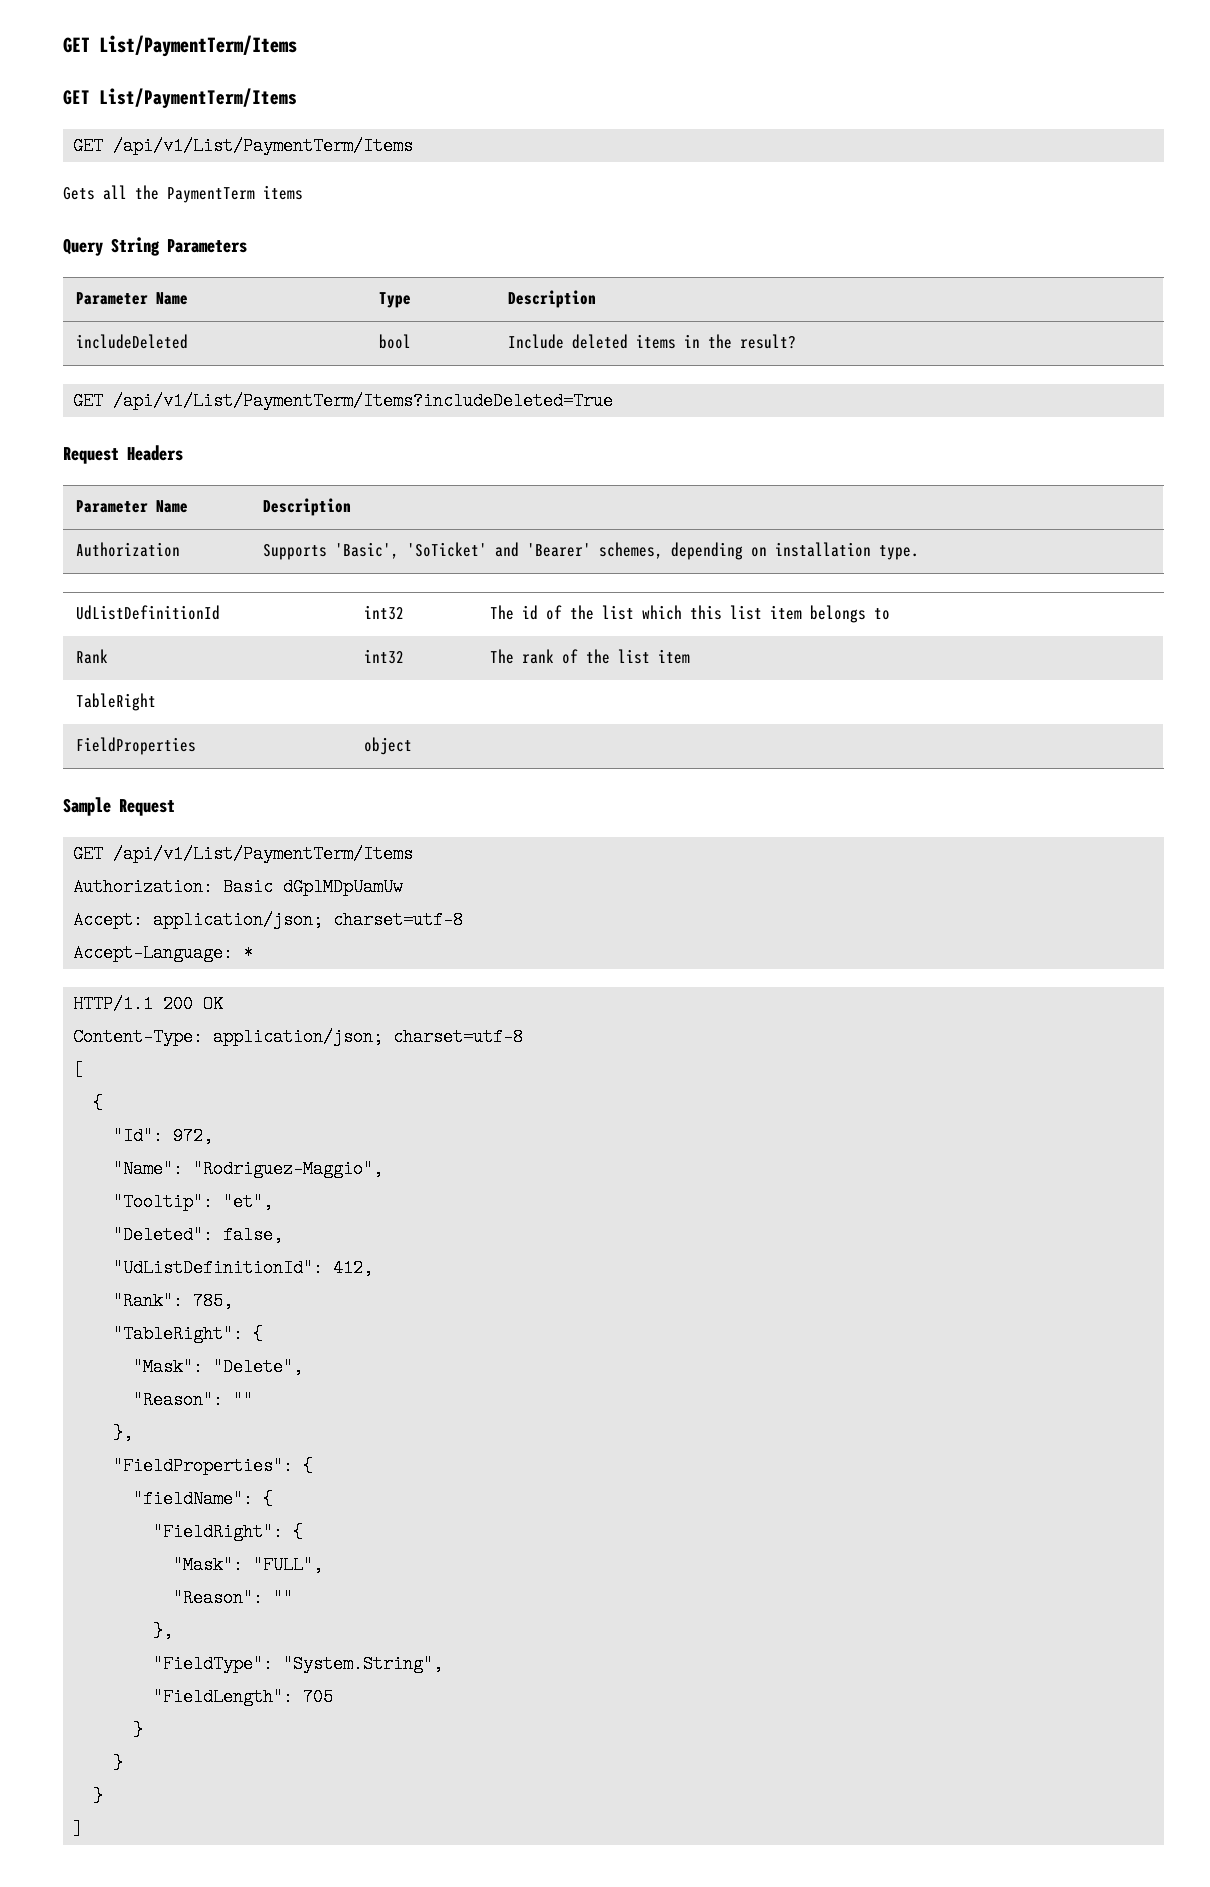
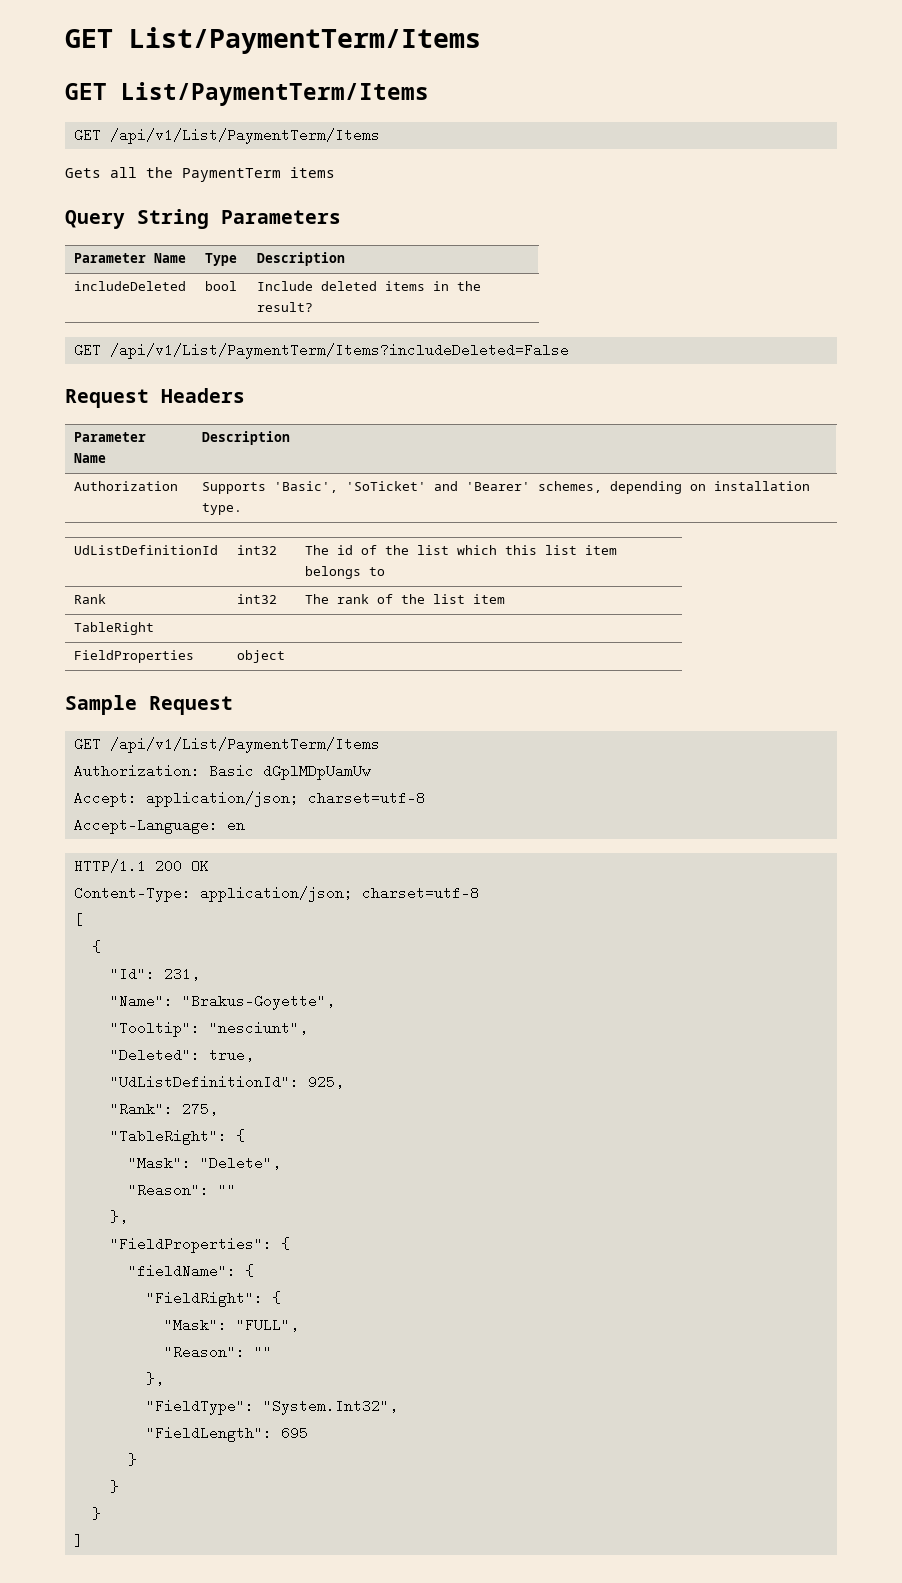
- GET /api/v1/List/PaymentTerm/Items?includeDeleted=True
+ GET /api/v1/List/PaymentTerm/Items?includeDeleted=False
- Accept-Language: *
+ Accept-Language: en
- "Id": 972,
+ "Id": 231,
- "Name": "Rodriguez-Maggio",
+ "Name": "Brakus-Goyette",
- "Tooltip": "et",
+ "Tooltip": "nesciunt",
- "Deleted": false,
+ "Deleted": true,
- "UdListDefinitionId": 412,
+ "UdListDefinitionId": 925,
- "Rank": 785,
+ "Rank": 275,
- "FieldType": "System.String",
+ "FieldType": "System.Int32",
- "FieldLength": 705
+ "FieldLength": 695

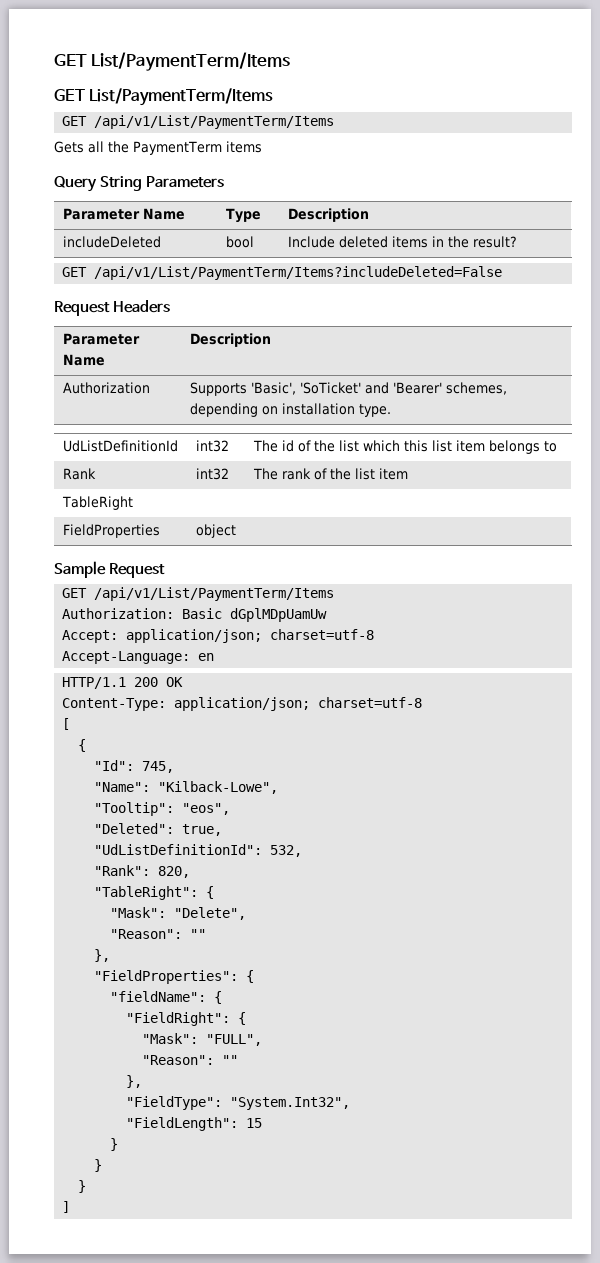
- "Id": 231,
+ "Id": 745,
- "Name": "Brakus-Goyette",
+ "Name": "Kilback-Lowe",
- "Tooltip": "nesciunt",
+ "Tooltip": "eos",
- "UdListDefinitionId": 925,
+ "UdListDefinitionId": 532,
- "Rank": 275,
+ "Rank": 820,
- "FieldLength": 695
+ "FieldLength": 15

